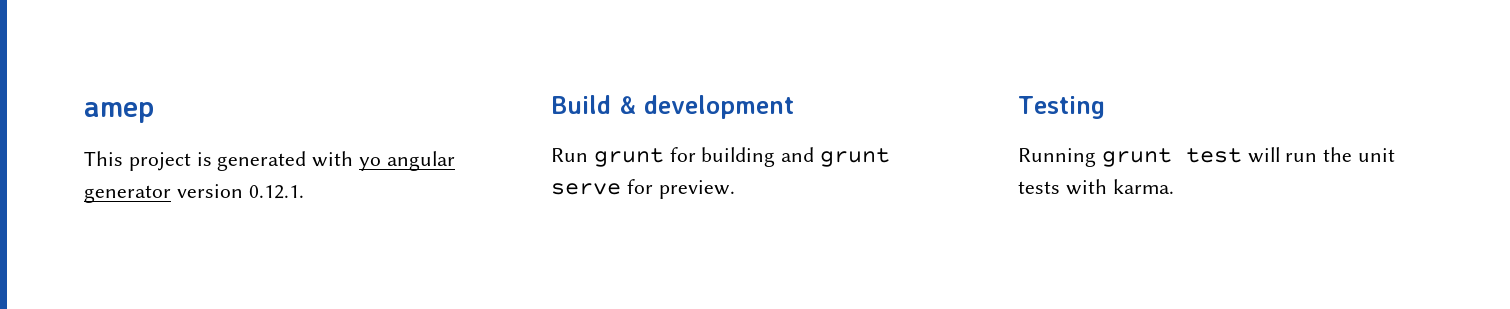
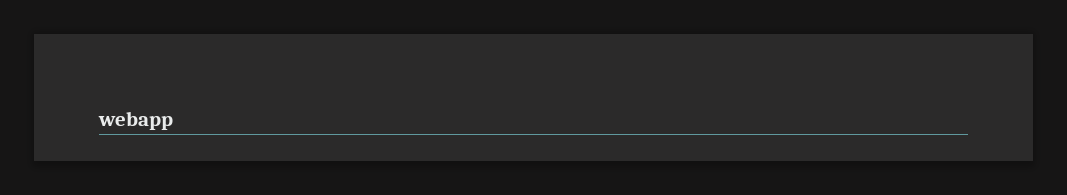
- amep
- This project is generated with yo angular generator version 0.12.1.
- Build & development
- Run grunt for building and grunt serve for preview.
- Testing
- Running grunt test will run the unit tests with karma.
+ webapp

